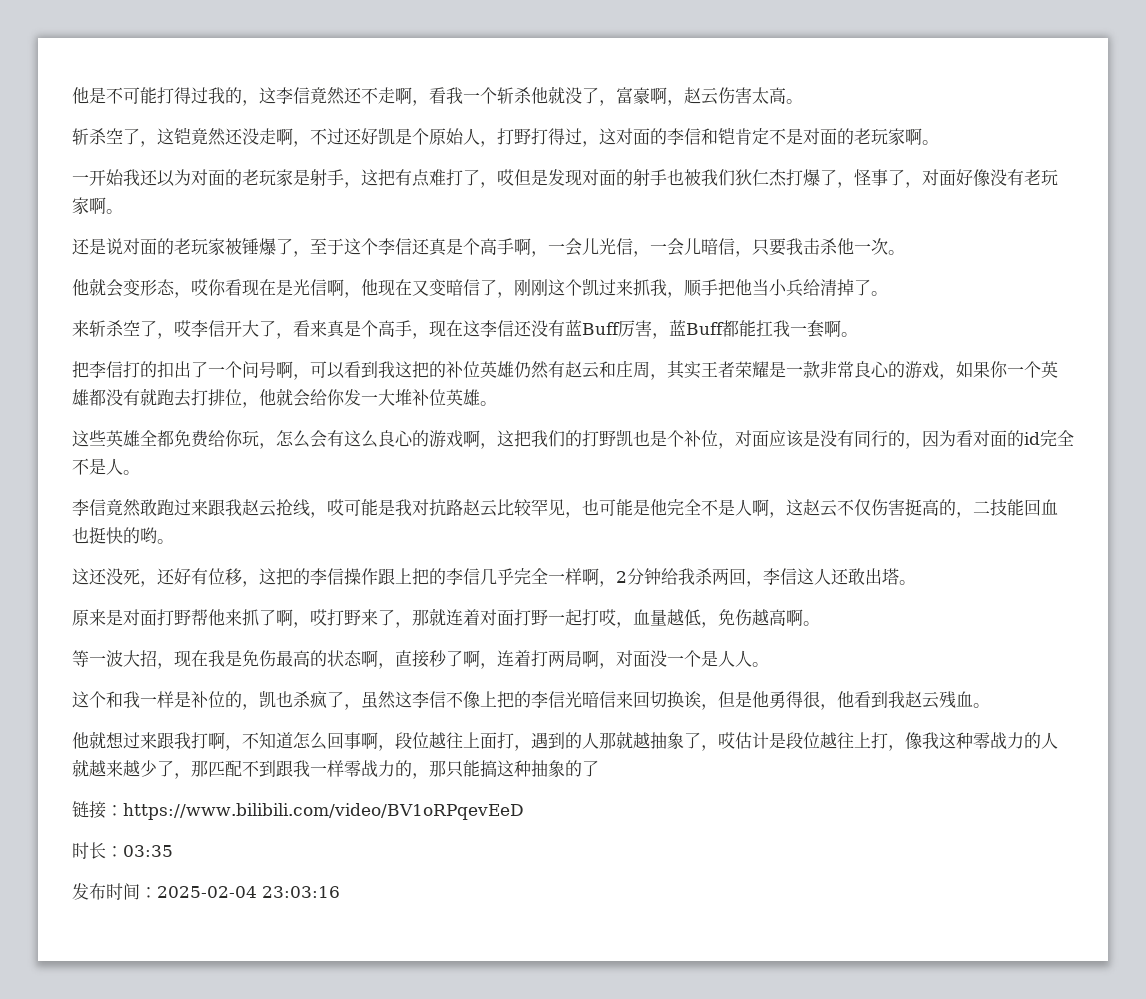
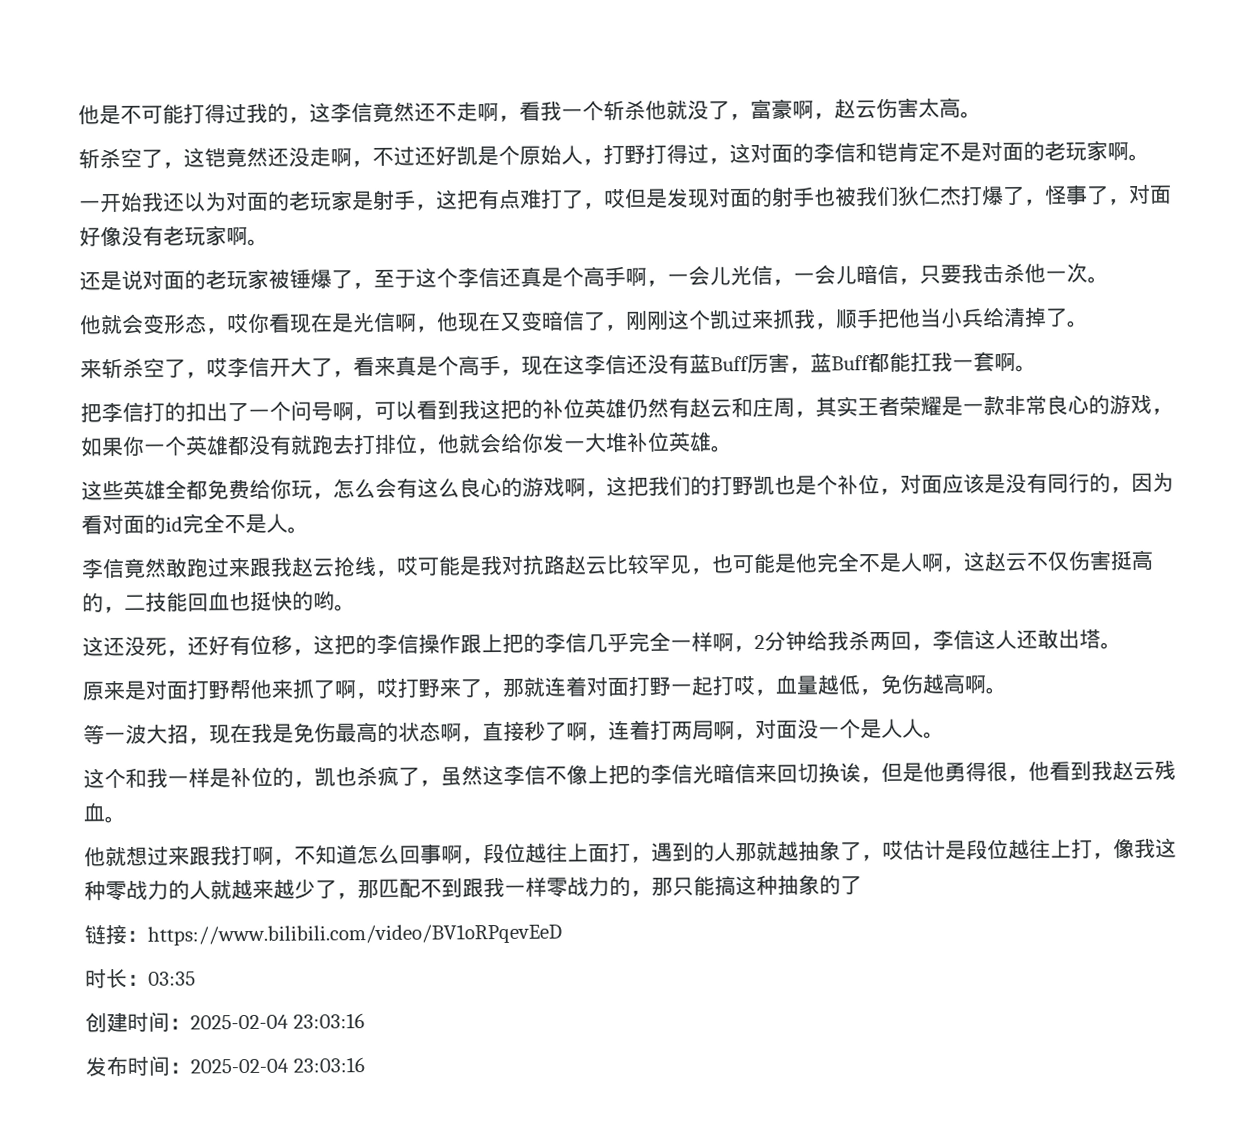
+ 创建时间：2025-02-04 23:03:16

